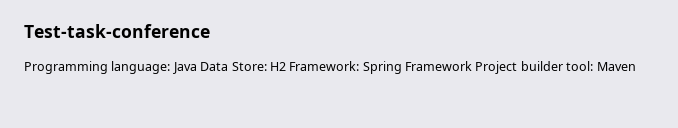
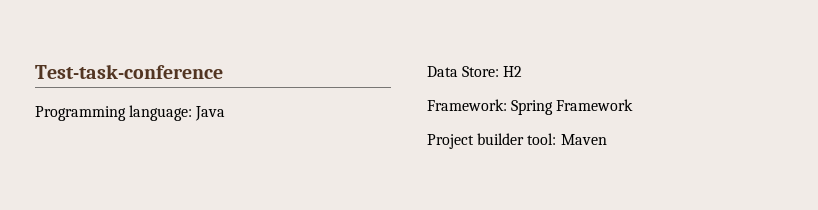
- Programming language: Java Data Store: H2 Framework: Spring Framework Project builder tool: Maven
+ Programming language: Java
+ Data Store: H2
+ Framework: Spring Framework
+ Project builder tool: Maven

